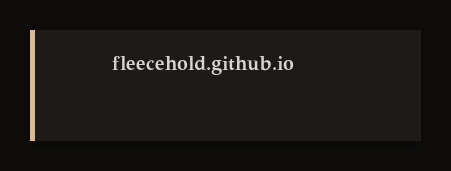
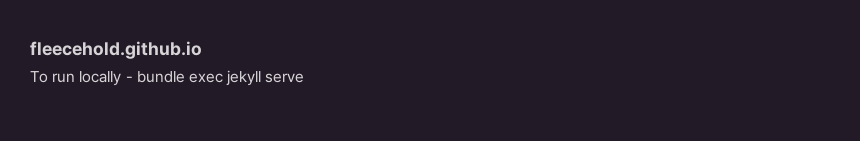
+ To run locally - bundle exec jekyll serve

